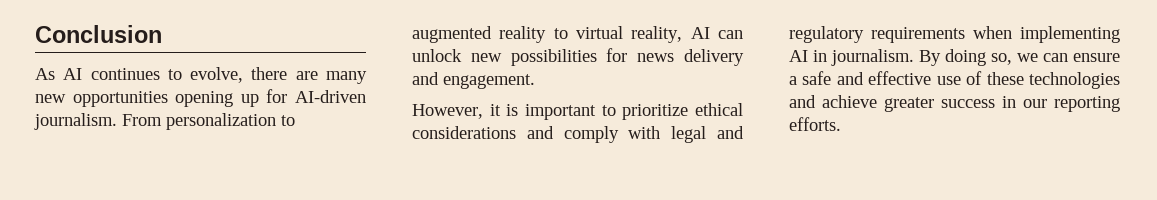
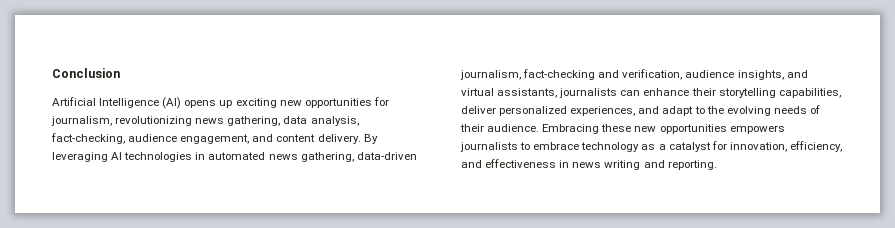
- As AI continues to evolve, there are many new opportunities opening up for AI-driven journalism. From personalization to augmented reality to virtual reality, AI can unlock new possibilities for news delivery and engagement.
- However, it is important to prioritize ethical considerations and comply with legal and regulatory requirements when implementing AI in journalism. By doing so, we can ensure a safe and effective use of these technologies and achieve greater success in our reporting efforts.
+ Artificial Intelligence (AI) opens up exciting new opportunities for journalism, revolutionizing news gathering, data analysis, fact-checking, audience engagement, and content delivery. By leveraging AI technologies in automated news gathering, data-driven journalism, fact-checking and verification, audience insights, and virtual assistants, journalists can enhance their storytelling capabilities, deliver personalized experiences, and adapt to the evolving needs of their audience. Embracing these new opportunities empowers journalists to embrace technology as a catalyst for innovation, efficiency, and effectiveness in news writing and reporting.

